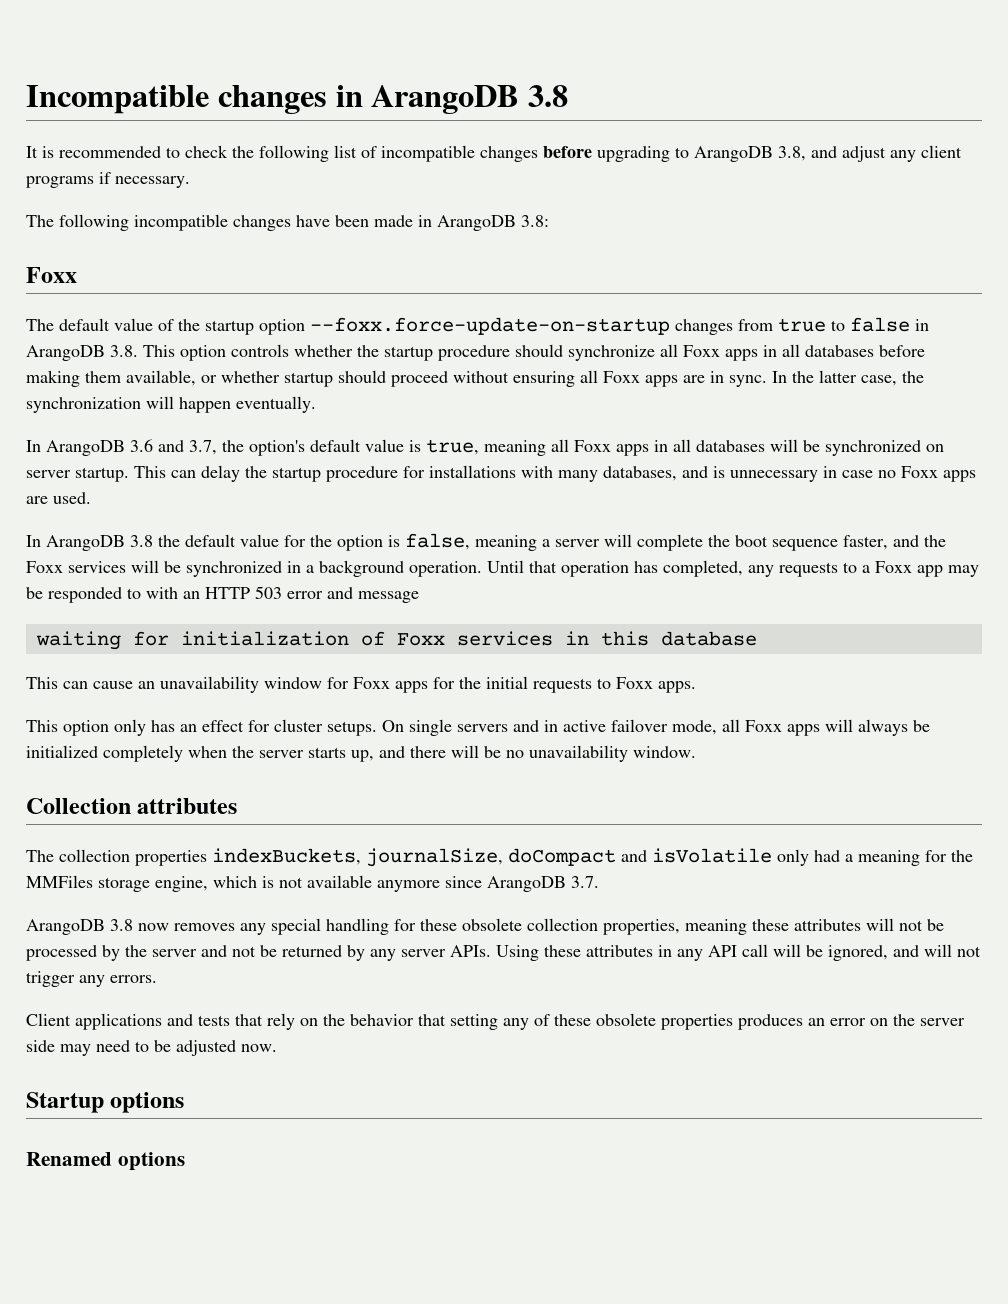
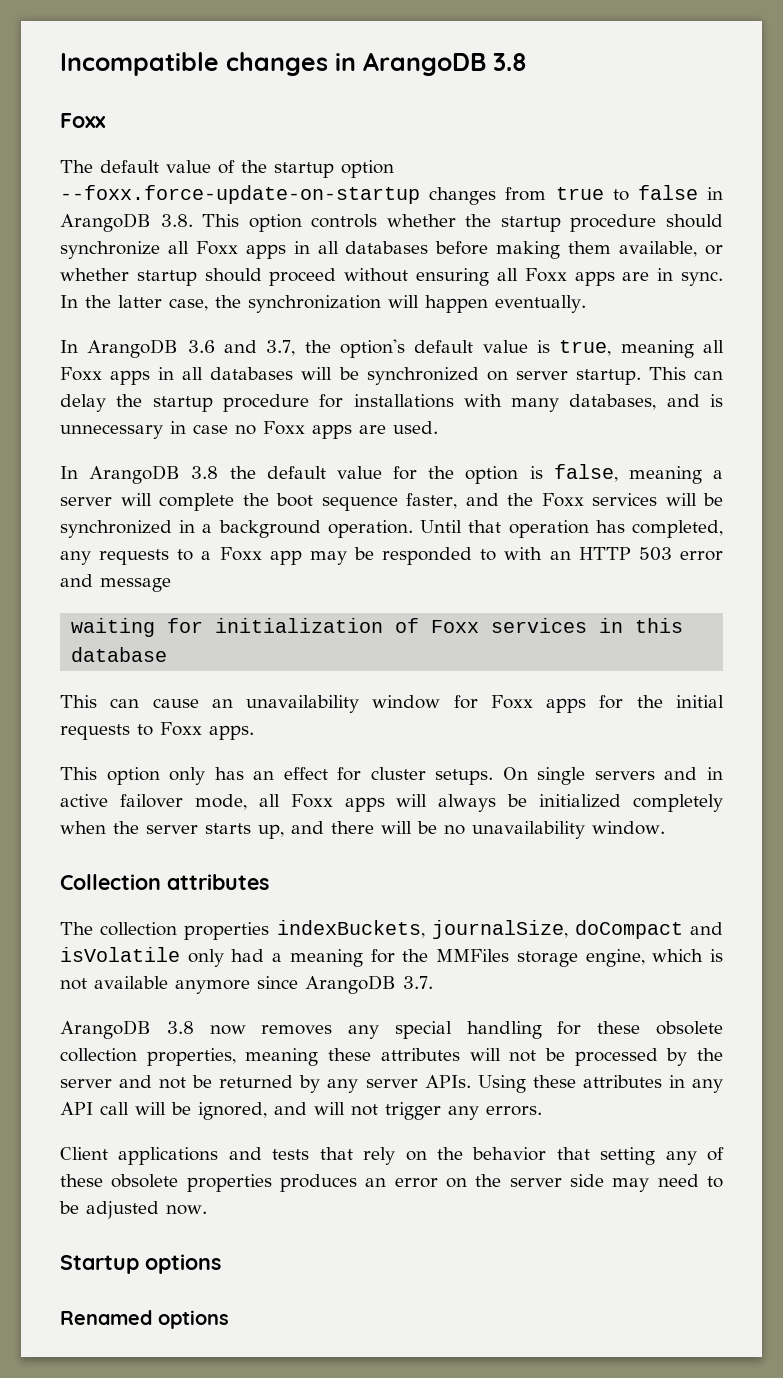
- It is recommended to check the following list of incompatible changes before upgrading to ArangoDB 3.8, and adjust any client programs if necessary.
- The following incompatible changes have been made in ArangoDB 3.8:

